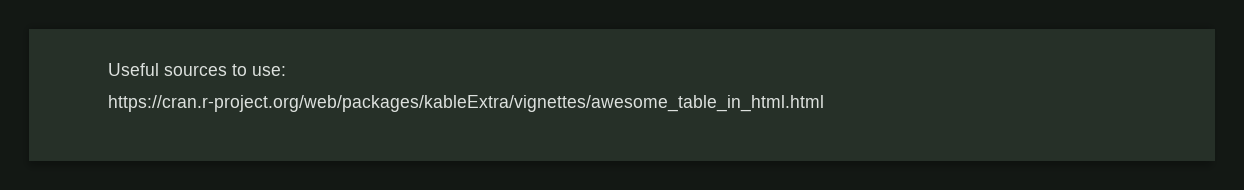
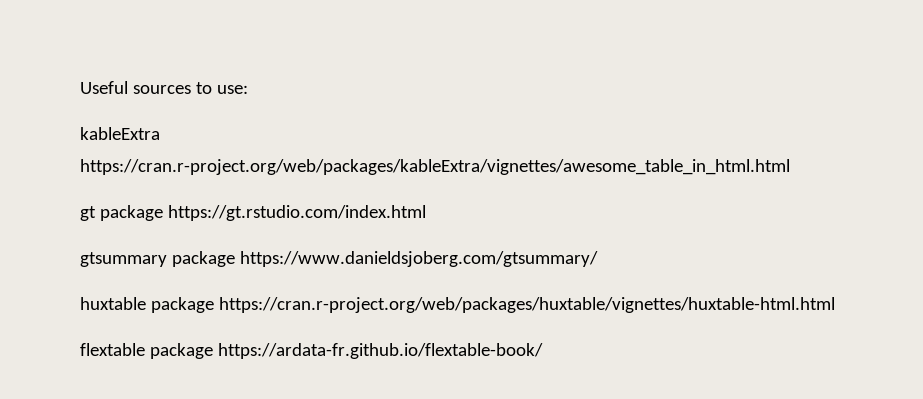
- https://cran.r-project.org/web/packages/kableExtra/vignettes/awesome_table_in_html.html
+ kableExtra https://cran.r-project.org/web/packages/kableExtra/vignettes/awesome_table_in_html.html
+ gt package https://gt.rstudio.com/index.html
+ gtsummary package https://www.danieldsjoberg.com/gtsummary/
+ huxtable package https://cran.r-project.org/web/packages/huxtable/vignettes/huxtable-html.html
+ flextable package https://ardata-fr.github.io/flextable-book/

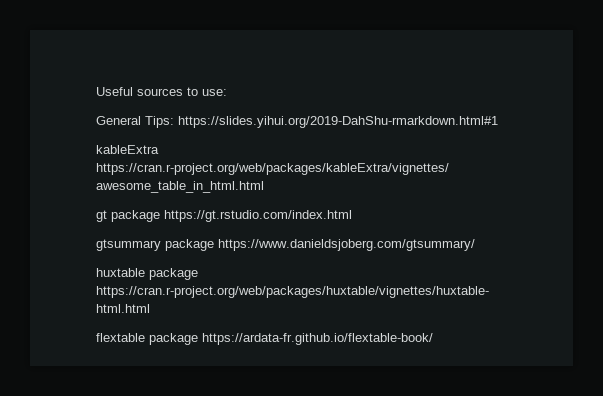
+ General Tips: https://slides.yihui.org/2019-DahShu-rmarkdown.html#1

